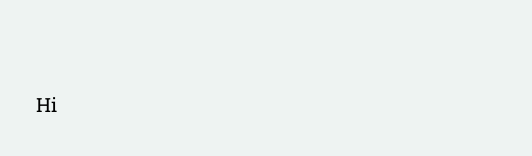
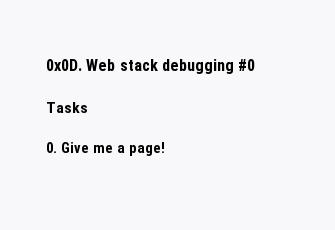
- Hi
+ 0x0D. Web stack debugging #0
+ Tasks
+ 0. Give me a page!

